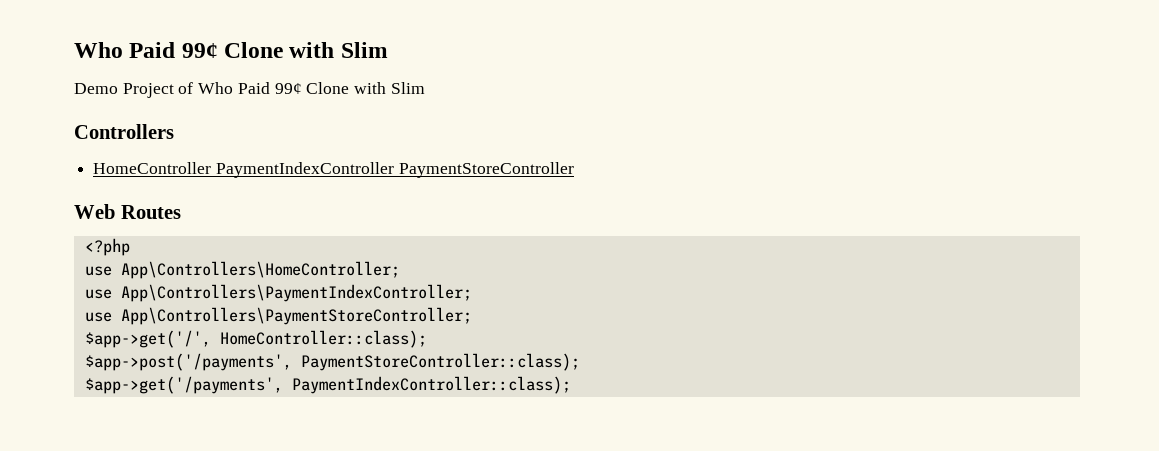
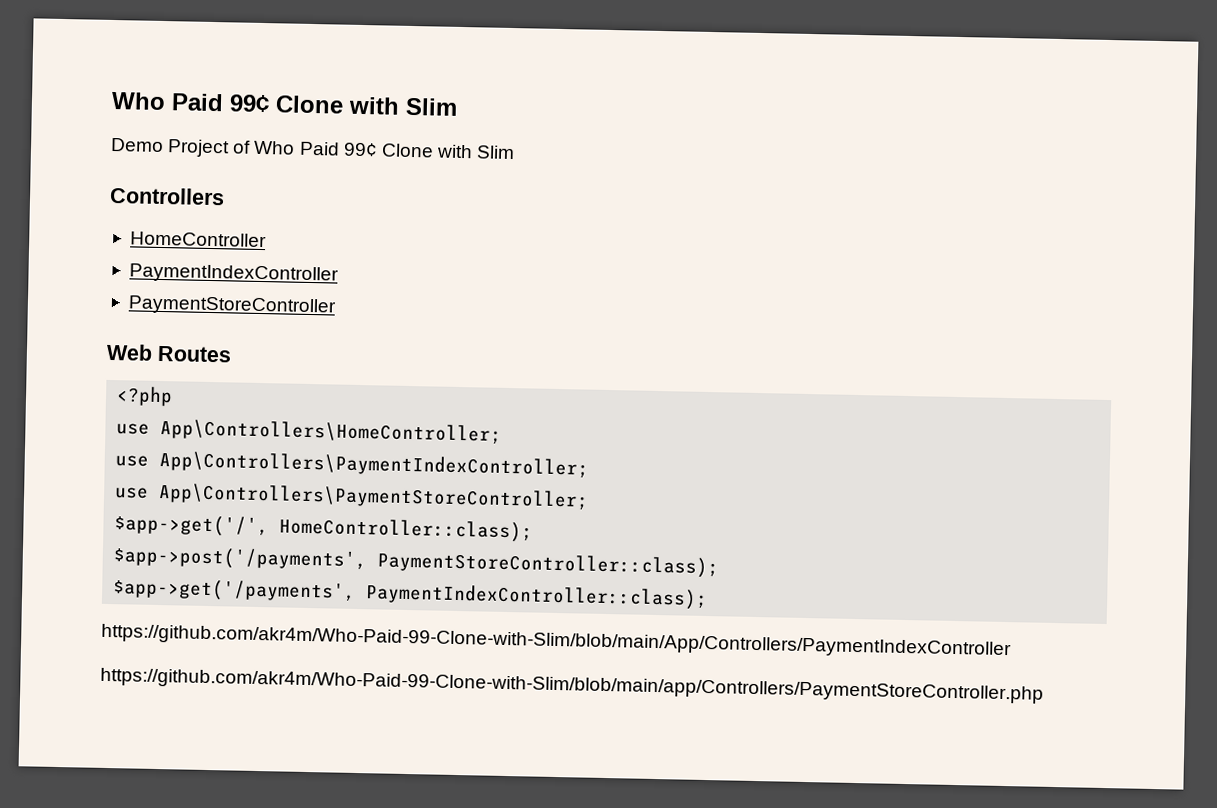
- HomeController PaymentIndexController PaymentStoreController
+ HomeController
+ PaymentIndexController
+ PaymentStoreController
+ https://github.com/akr4m/Who-Paid-99-Clone-with-Slim/blob/main/App/Controllers/PaymentIndexController
+ https://github.com/akr4m/Who-Paid-99-Clone-with-Slim/blob/main/app/Controllers/PaymentStoreController.php

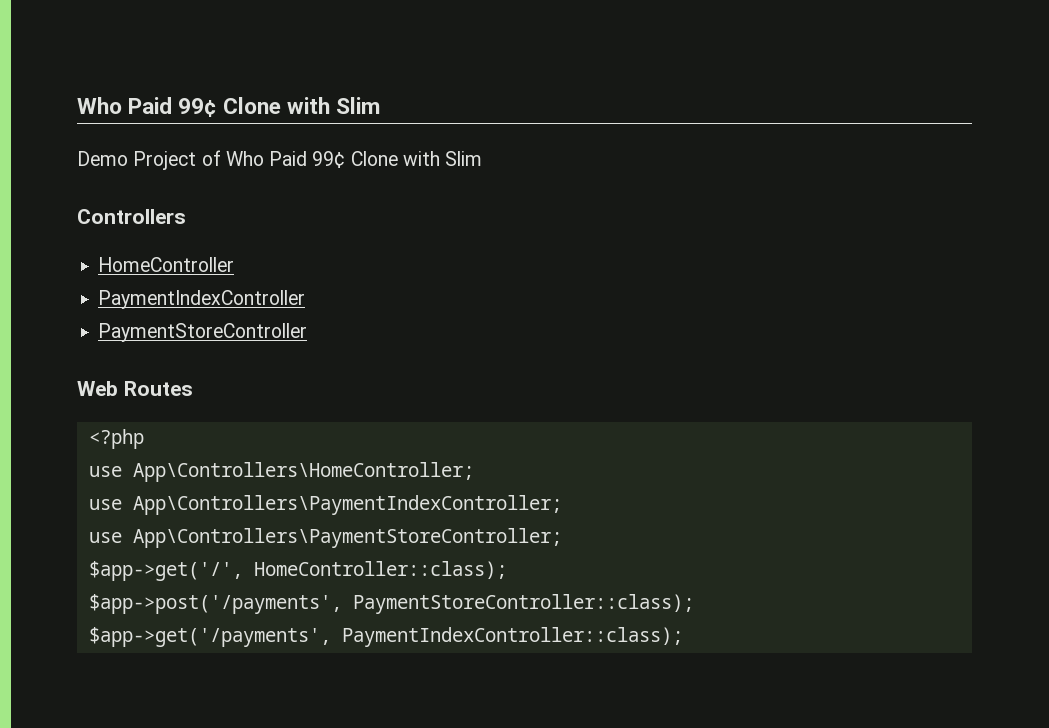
- https://github.com/akr4m/Who-Paid-99-Clone-with-Slim/blob/main/App/Controllers/PaymentIndexController
- https://github.com/akr4m/Who-Paid-99-Clone-with-Slim/blob/main/app/Controllers/PaymentStoreController.php

